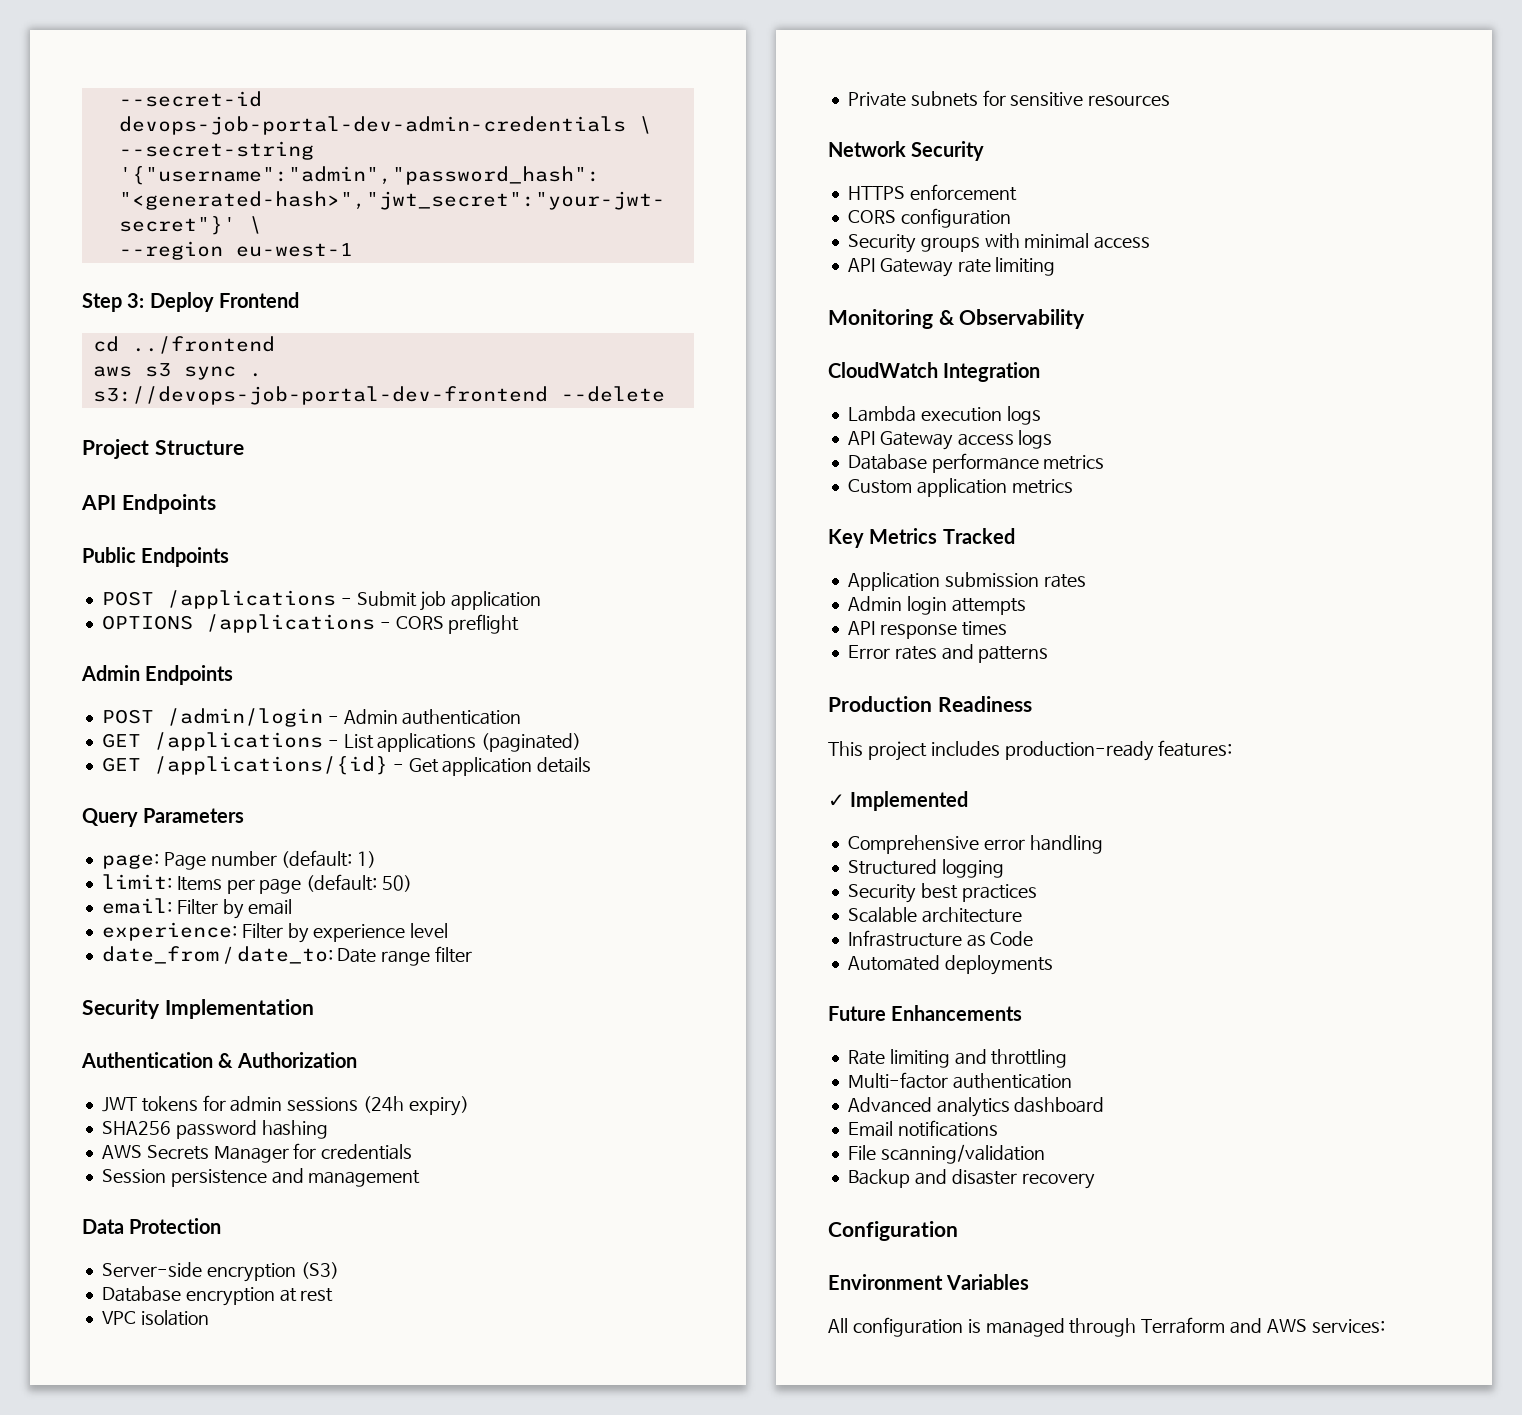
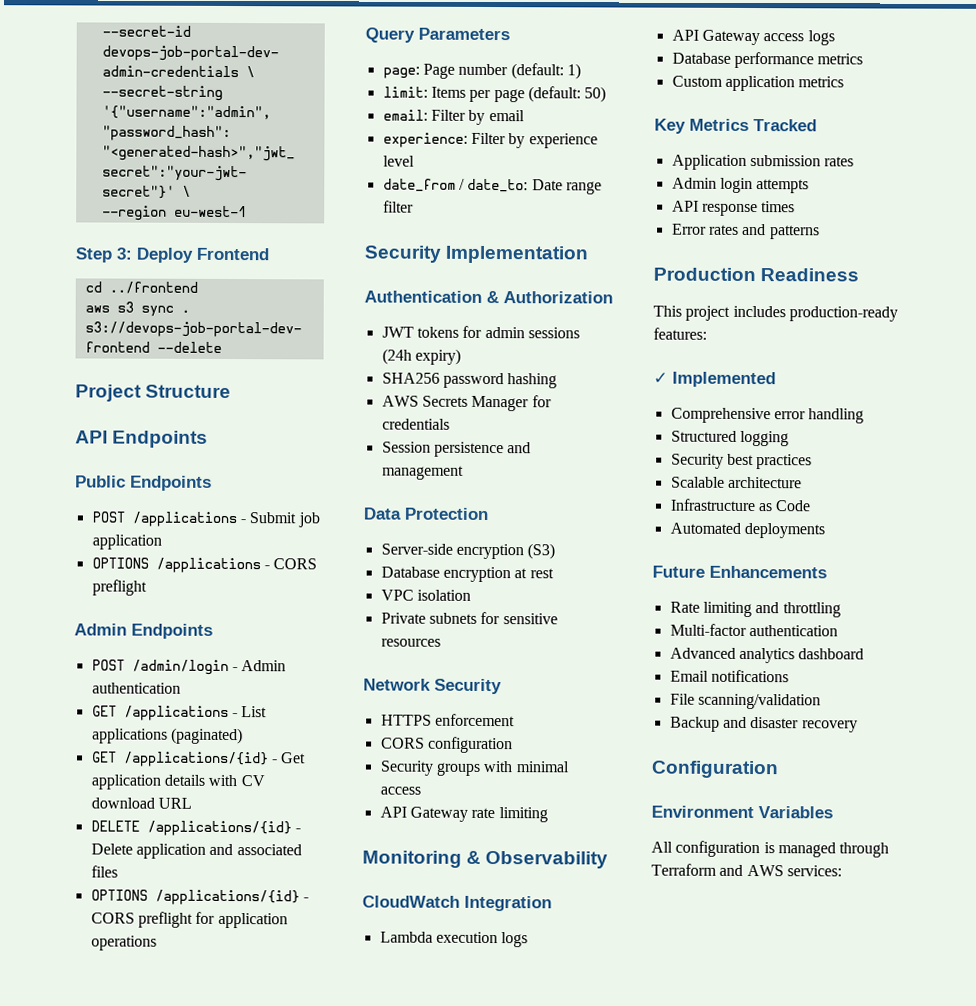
- GET /applications/{id} - Get application details
+ GET /applications/{id} - Get application details with CV download URL
+ DELETE /applications/{id} - Delete application and associated files
+ OPTIONS /applications/{id} - CORS preflight for application operations

